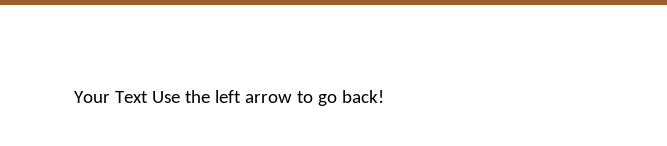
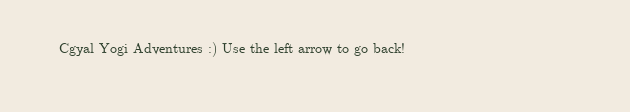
- Your Text Use the left arrow to go back!
+ Cgyal Yogi Adventures :) Use the left arrow to go back!

